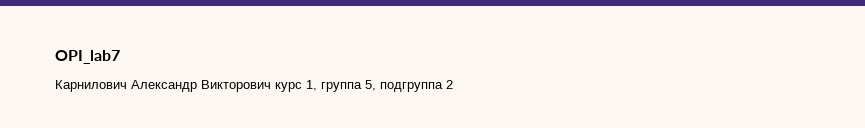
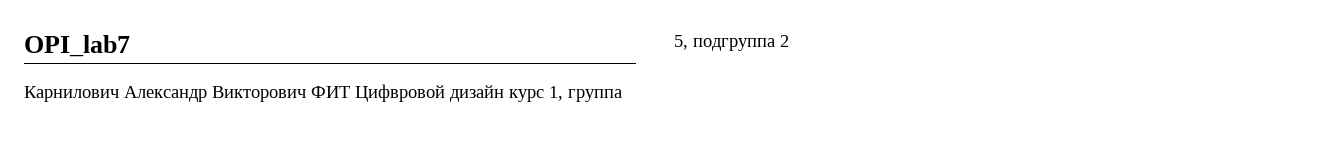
- Карнилович Александр Викторович курс 1, группа 5, подгруппа 2
+ Карнилович Александр Викторович ФИТ Цифвровой дизайн курс 1, группа 5, подгруппа 2

